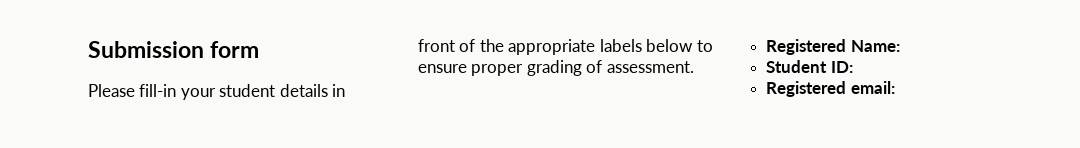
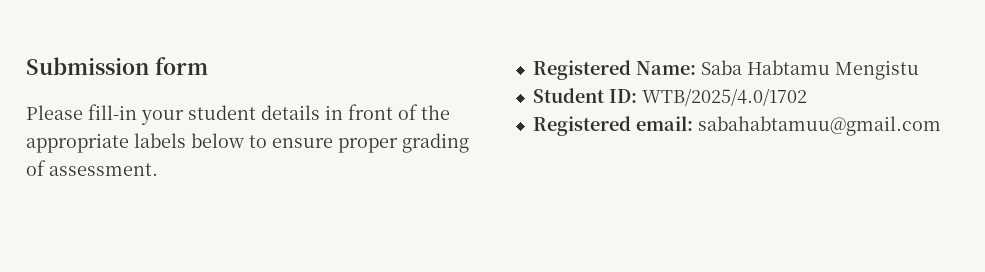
- Registered Name:
+ Registered Name: Saba Habtamu Mengistu
- Student ID:
+ Student ID: WTB/2025/4.0/1702
- Registered email:
+ Registered email: sabahabtamuu@gmail.com

